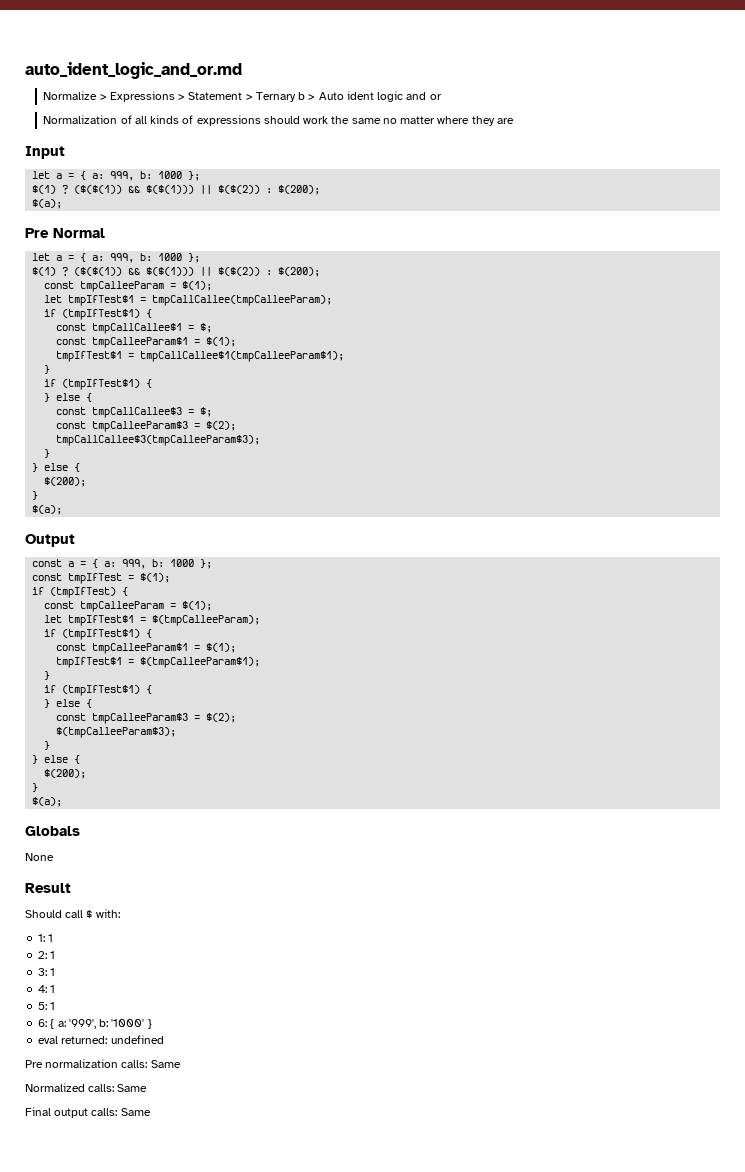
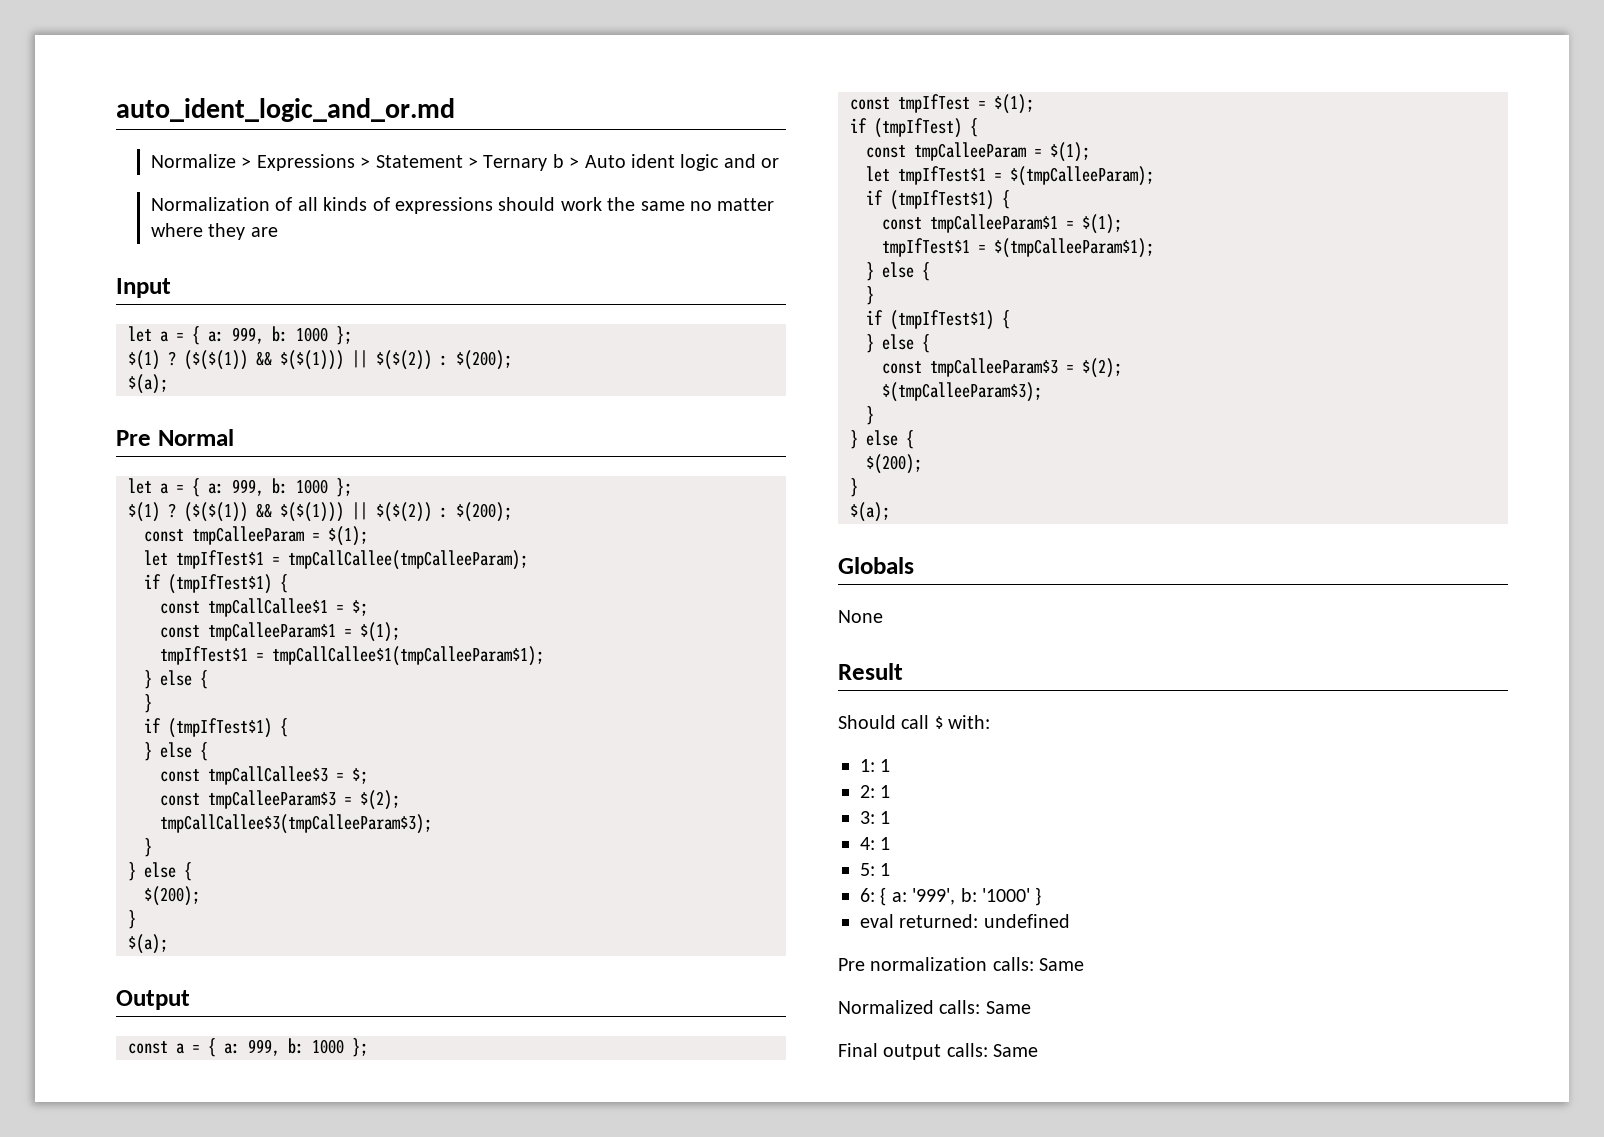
  tmpIfTest$1 = tmpCallCallee$1(tmpCalleeParam$1);
+ } else {
  tmpIfTest$1 = $(tmpCalleeParam$1);
+ } else {

